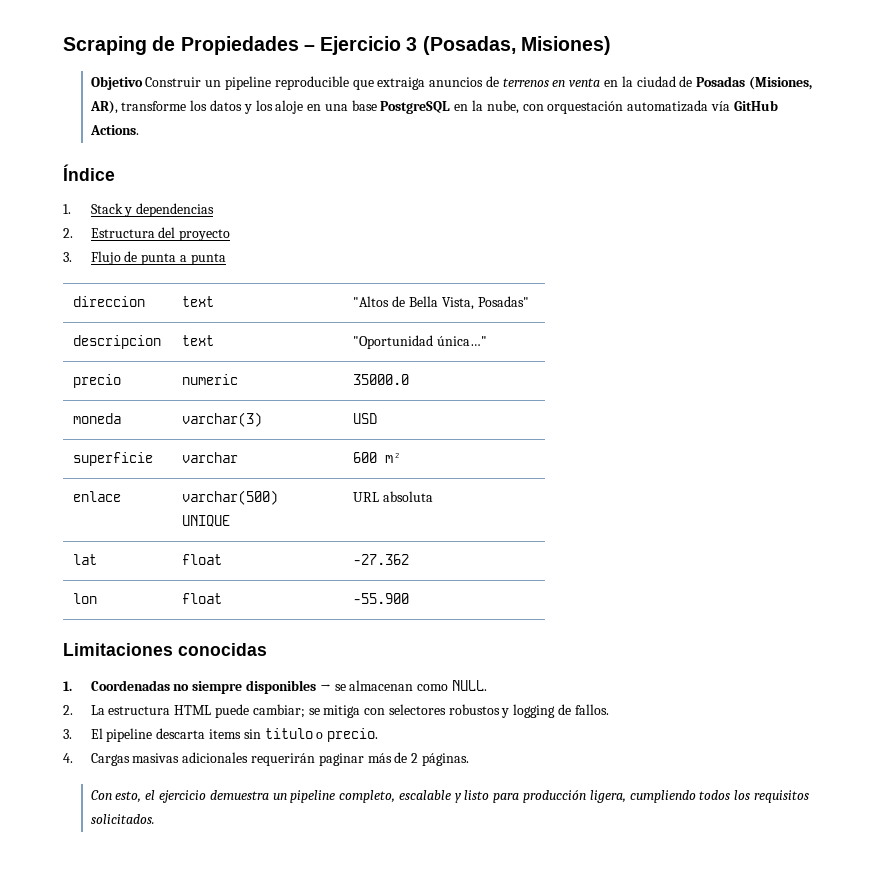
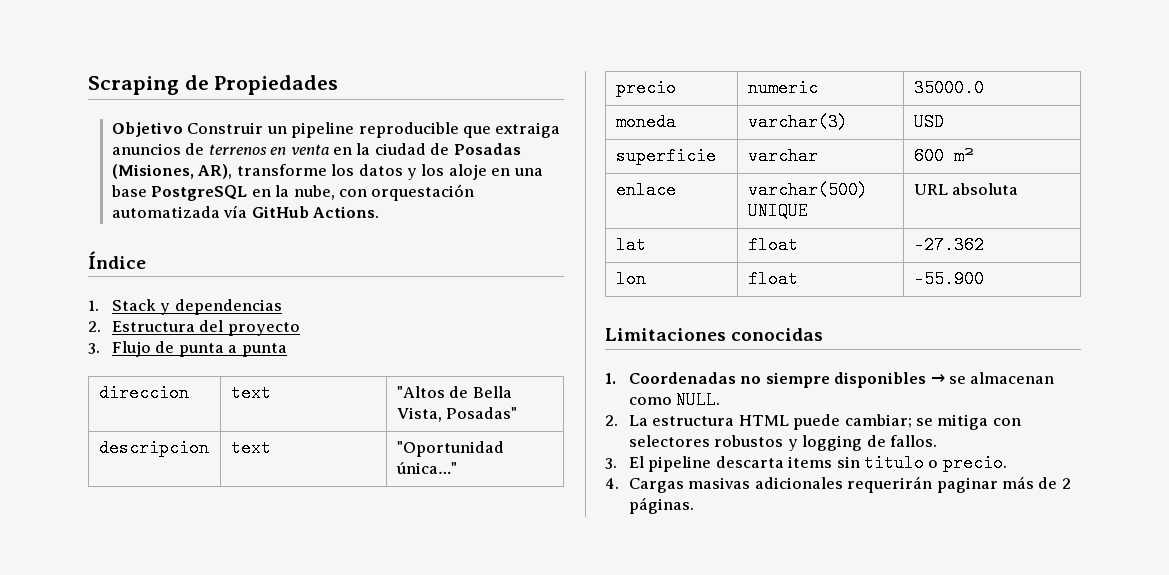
- Scraping de Propiedades – Ejercicio 3 (Posadas, Misiones)
+ Scraping de Propiedades
- Con esto, el ejercicio demuestra un pipeline completo, escalable y listo para producción ligera, cumpliendo todos los requisitos solicitados.

